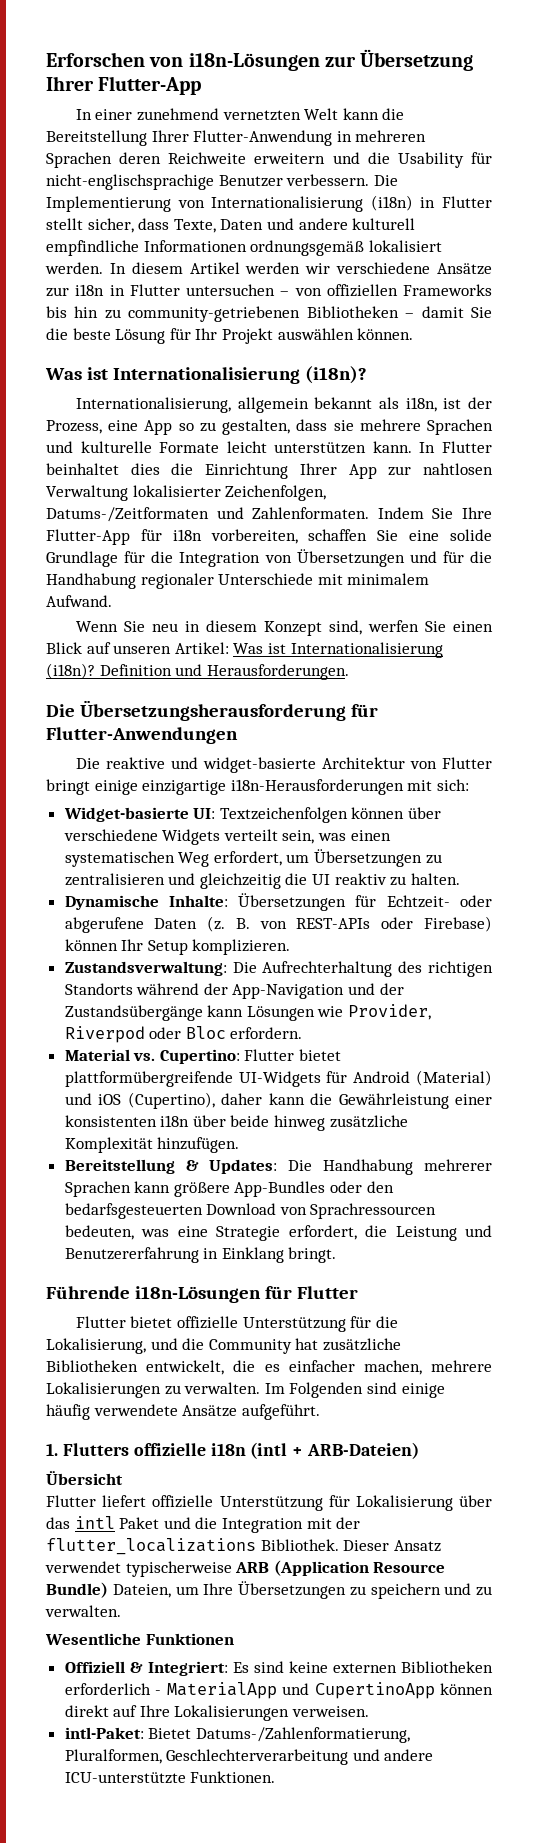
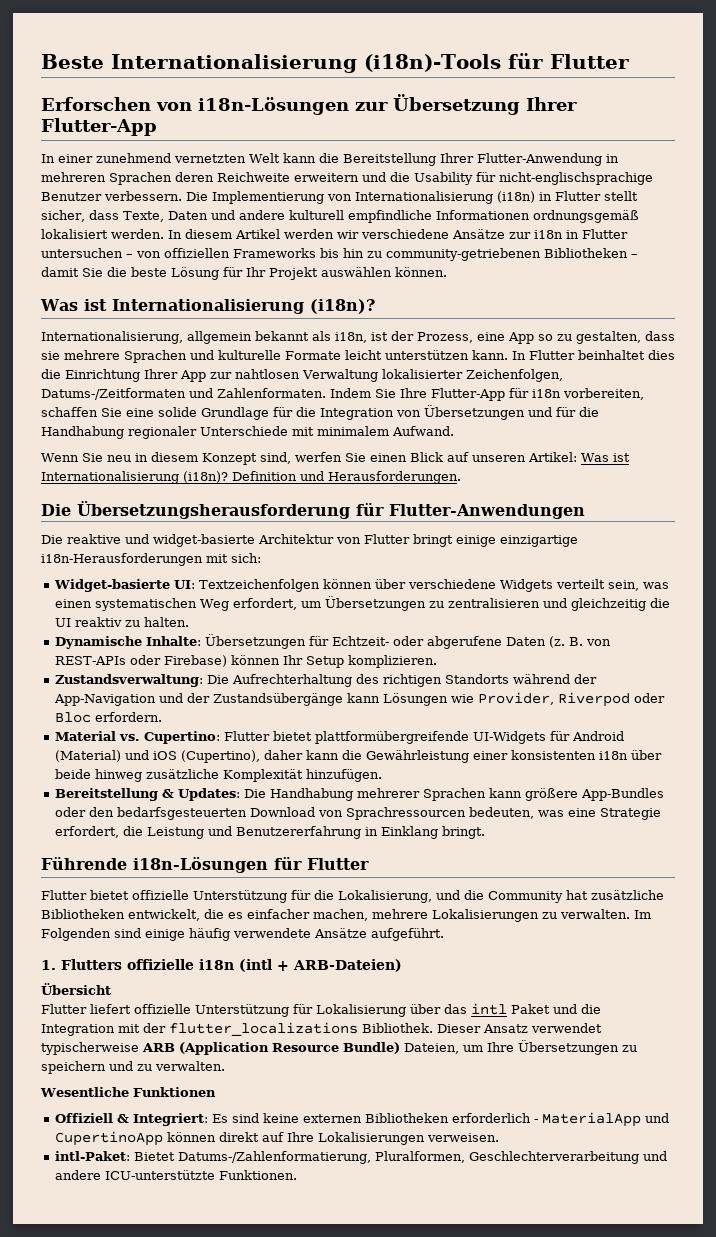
+ Beste Internationalisierung (i18n)-Tools für Flutter

